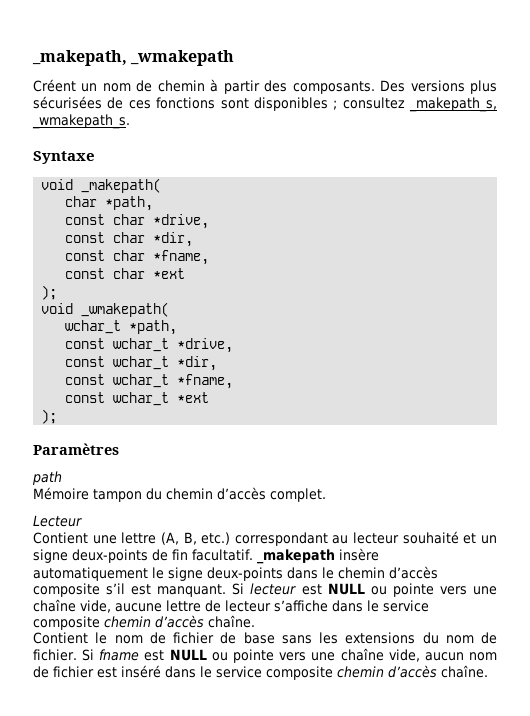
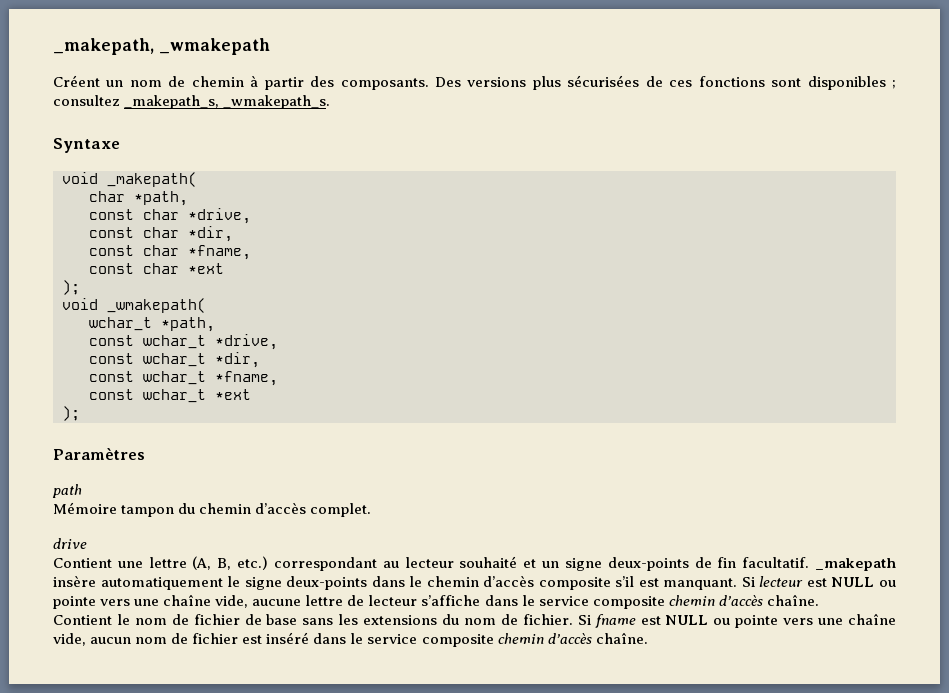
- Lecteur
+ drive

